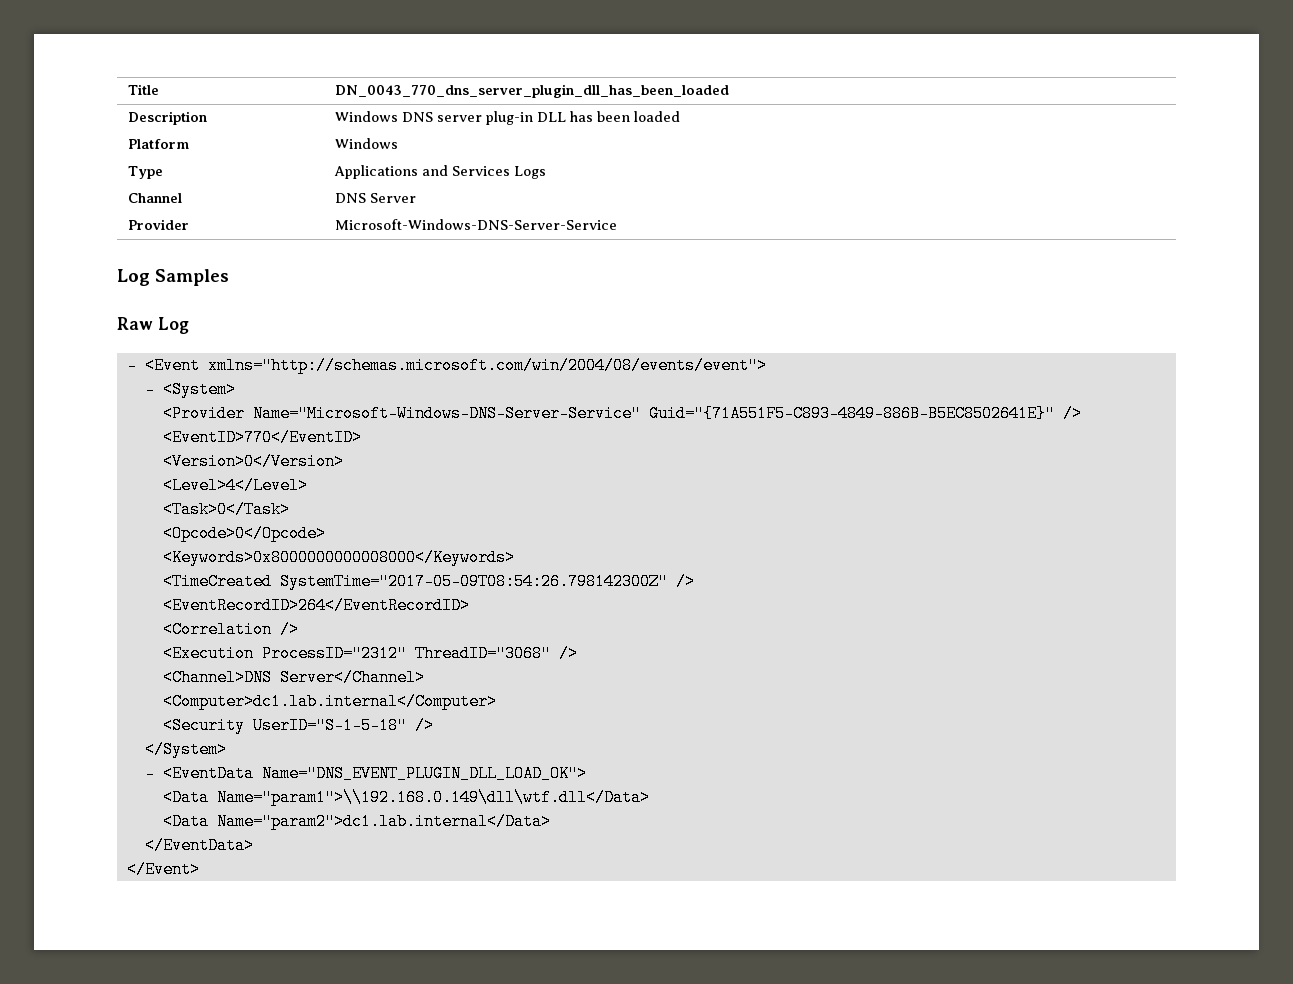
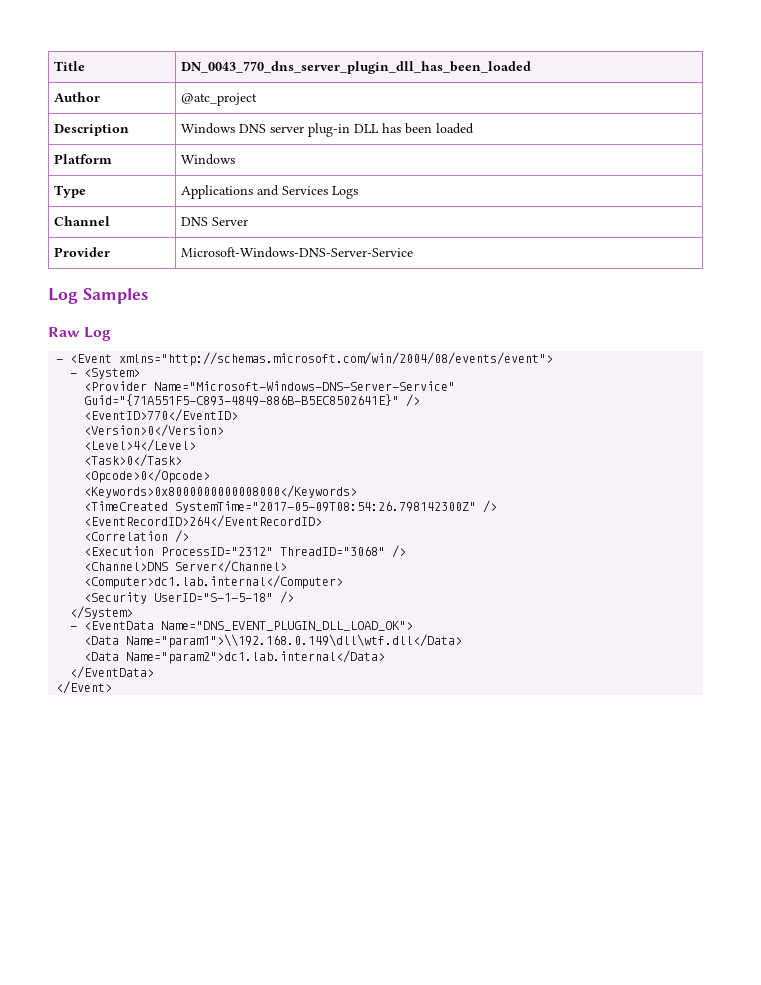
+ Author | @atc_project

